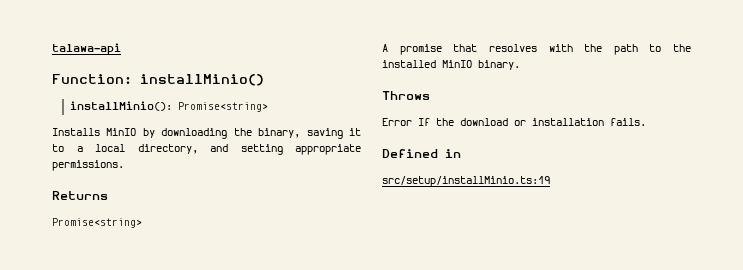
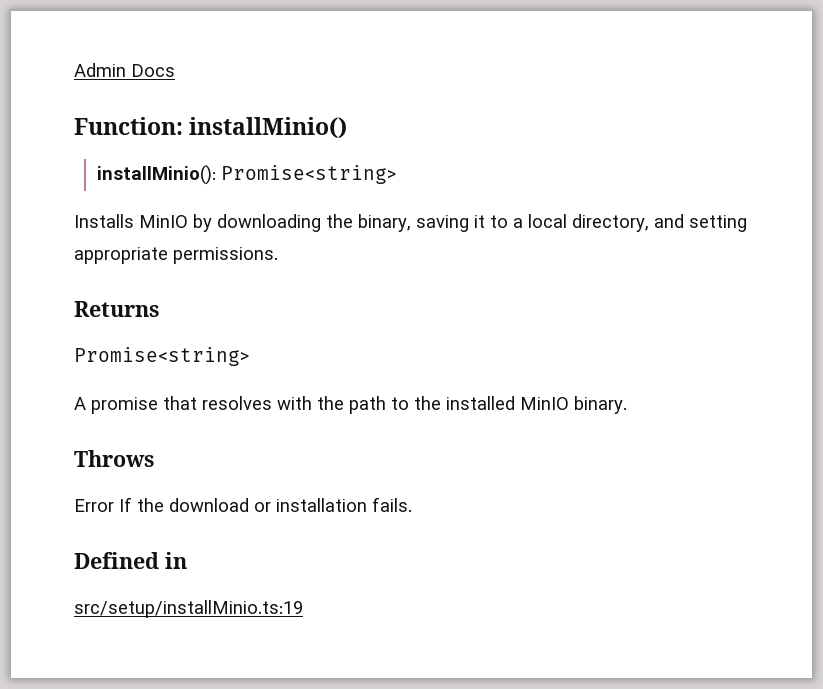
- talawa-api
+ Admin Docs

